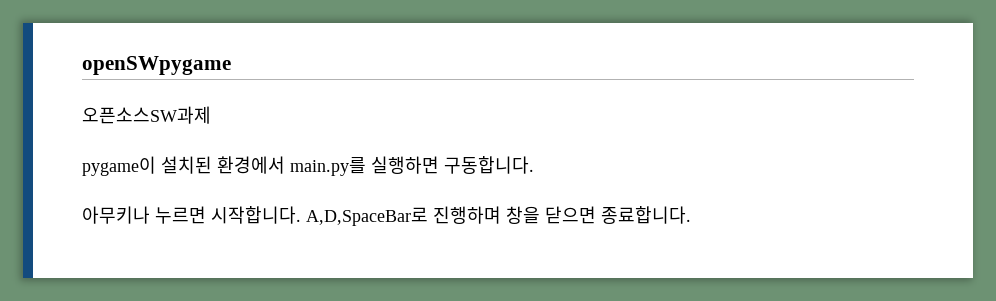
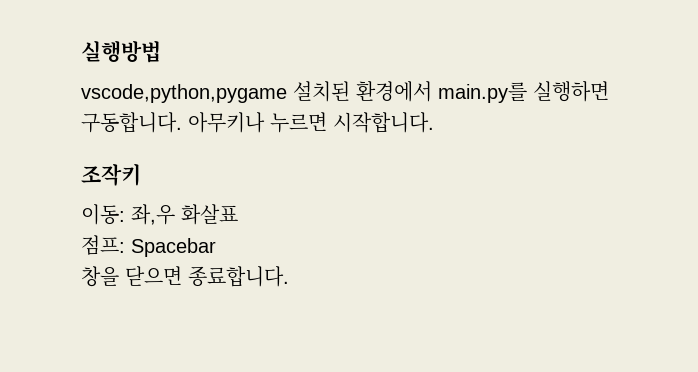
- openSWpygame
- 오픈소스SW과제
- pygame이 설치된 환경에서 main.py를 실행하면 구동합니다.
- 아무키나 누르면 시작합니다. A,D,SpaceBar로 진행하며 창을 닫으면 종료합니다.
+ 실행방법
+ vscode,python,pygame 설치된 환경에서 main.py를 실행하면 구동합니다. 아무키나 누르면 시작합니다.
+ 조작키
+ 이동: 좌,우 화살표
+ 점프: Spacebar
+ 창을 닫으면 종료합니다.

